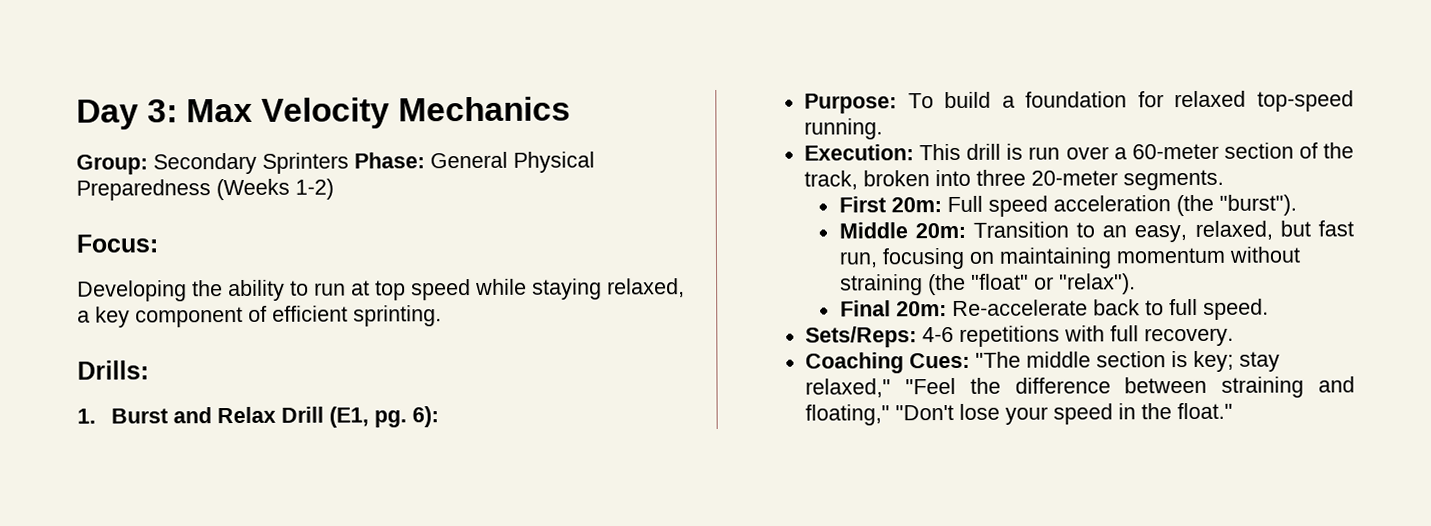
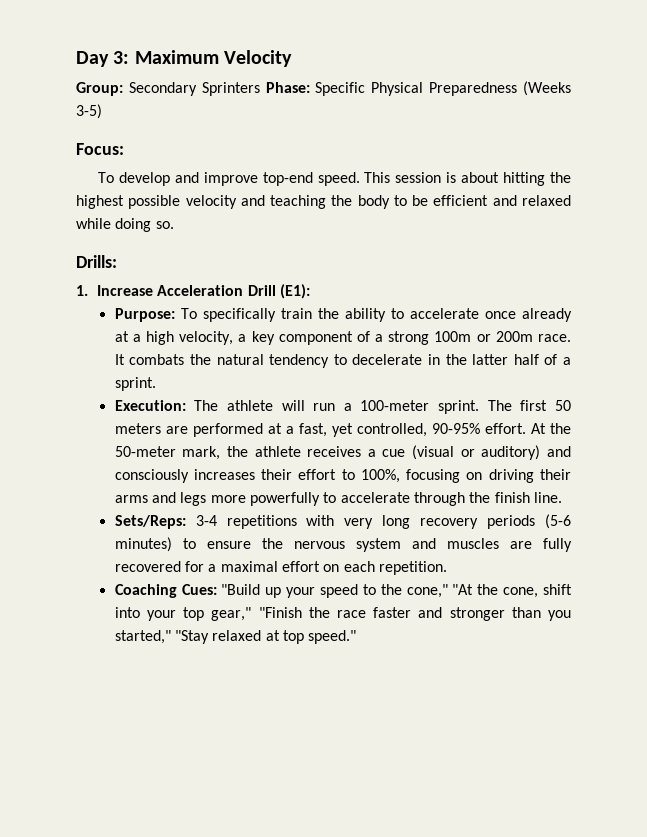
- Day 3: Max Velocity Mechanics
+ Day 3: Maximum Velocity
- Group: Secondary Sprinters Phase: General Physical Preparedness (Weeks 1-2)
+ Group: Secondary Sprinters Phase: Specific Physical Preparedness (Weeks 3-5)
- Developing the ability to run at top speed while staying relaxed, a key component of efficient sprinting.
+ To develop and improve top-end speed. This session is about hitting the highest possible velocity and teaching the body to be efficient and relaxed while doing so.
  Drills:
- 1. Burst and Relax Drill (E1, pg. 6):
- Purpose: To build a foundation for relaxed top-speed running.
- Execution: This drill is run over a 60-meter section of the track, broken into three 20-meter segments.
- First 20m: Full speed acceleration (the "burst").
- Middle 20m: Transition to an easy, relaxed, but fast run, focusing on maintaining momentum without straining (the "float" or "relax").
- Final 20m: Re-accelerate back to full speed.
+ 1. Increase Acceleration Drill (E1):
+ Purpose: To specifically train the ability to accelerate once already at a high velocity, a key component of a strong 100m or 200m race. It combats the natural tendency to decelerate in the latter half of a sprint.
+ Execution: The athlete will run a 100-meter sprint. The first 50 meters are performed at a fast, yet controlled, 90-95% effort. At the 50-meter mark, the athlete receives a cue (visual or auditory) and consciously increases their effort to 100%, focusing on driving their arms and legs more powerfully to accelerate through the finish line.
- Sets/Reps: 4-6 repetitions with full recovery.
- Coaching Cues: "The middle section is key; stay relaxed," "Feel the difference between straining and floating," "Don't lose your speed in the float."
+ Sets/Reps: 3-4 repetitions with very long recovery periods (5-6 minutes) to ensure the nervous system and muscles are fully recovered for a maximal effort on each repetition.
+ Coaching Cues: "Build up your speed to the cone," "At the cone, shift into your top gear," "Finish the race faster and stronger than you started," "Stay relaxed at top speed."

